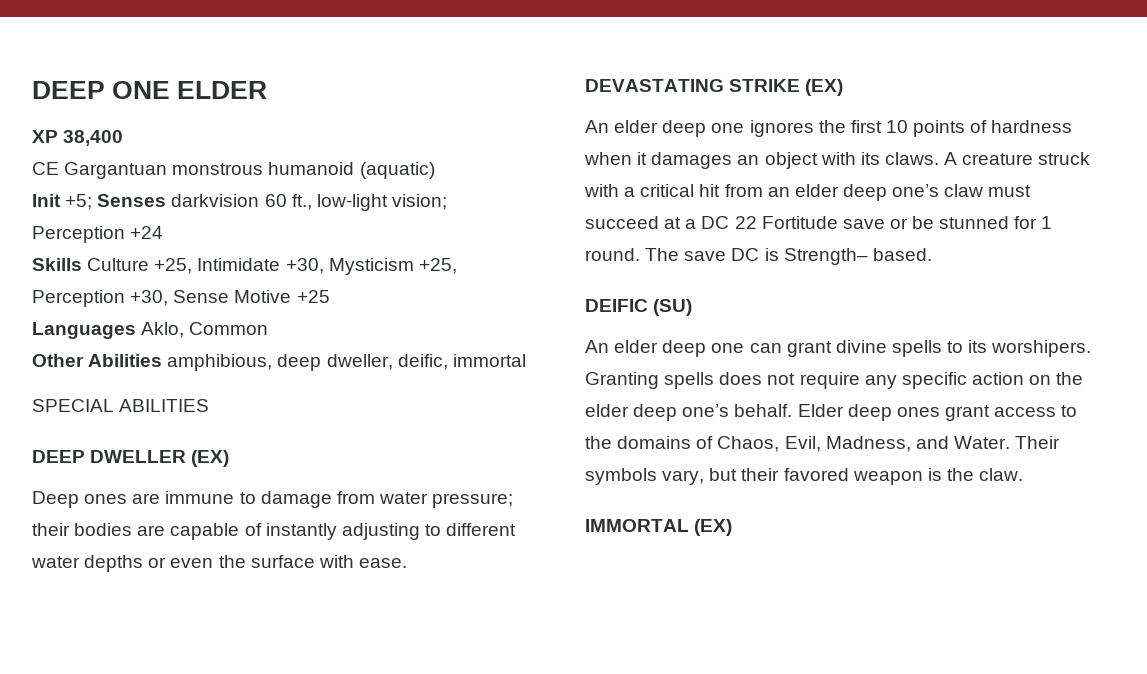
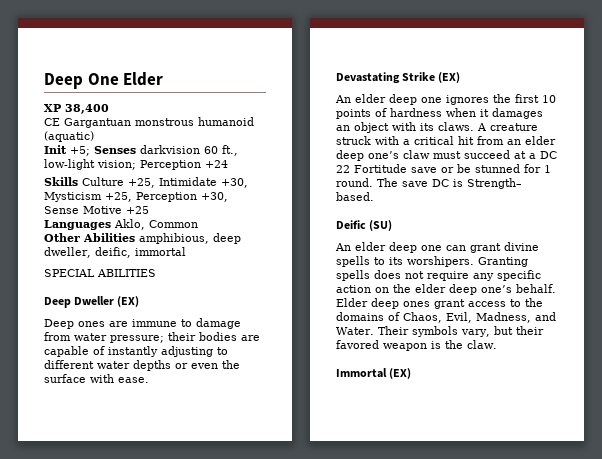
- DEEP ONE ELDER
+ Deep One Elder
- DEEP DWELLER (EX)
+ Deep Dweller (EX)
- DEVASTATING STRIKE (EX)
+ Devastating Strike (EX)
- DEIFIC (SU)
+ Deific (SU)
- IMMORTAL (EX)
+ Immortal (EX)

